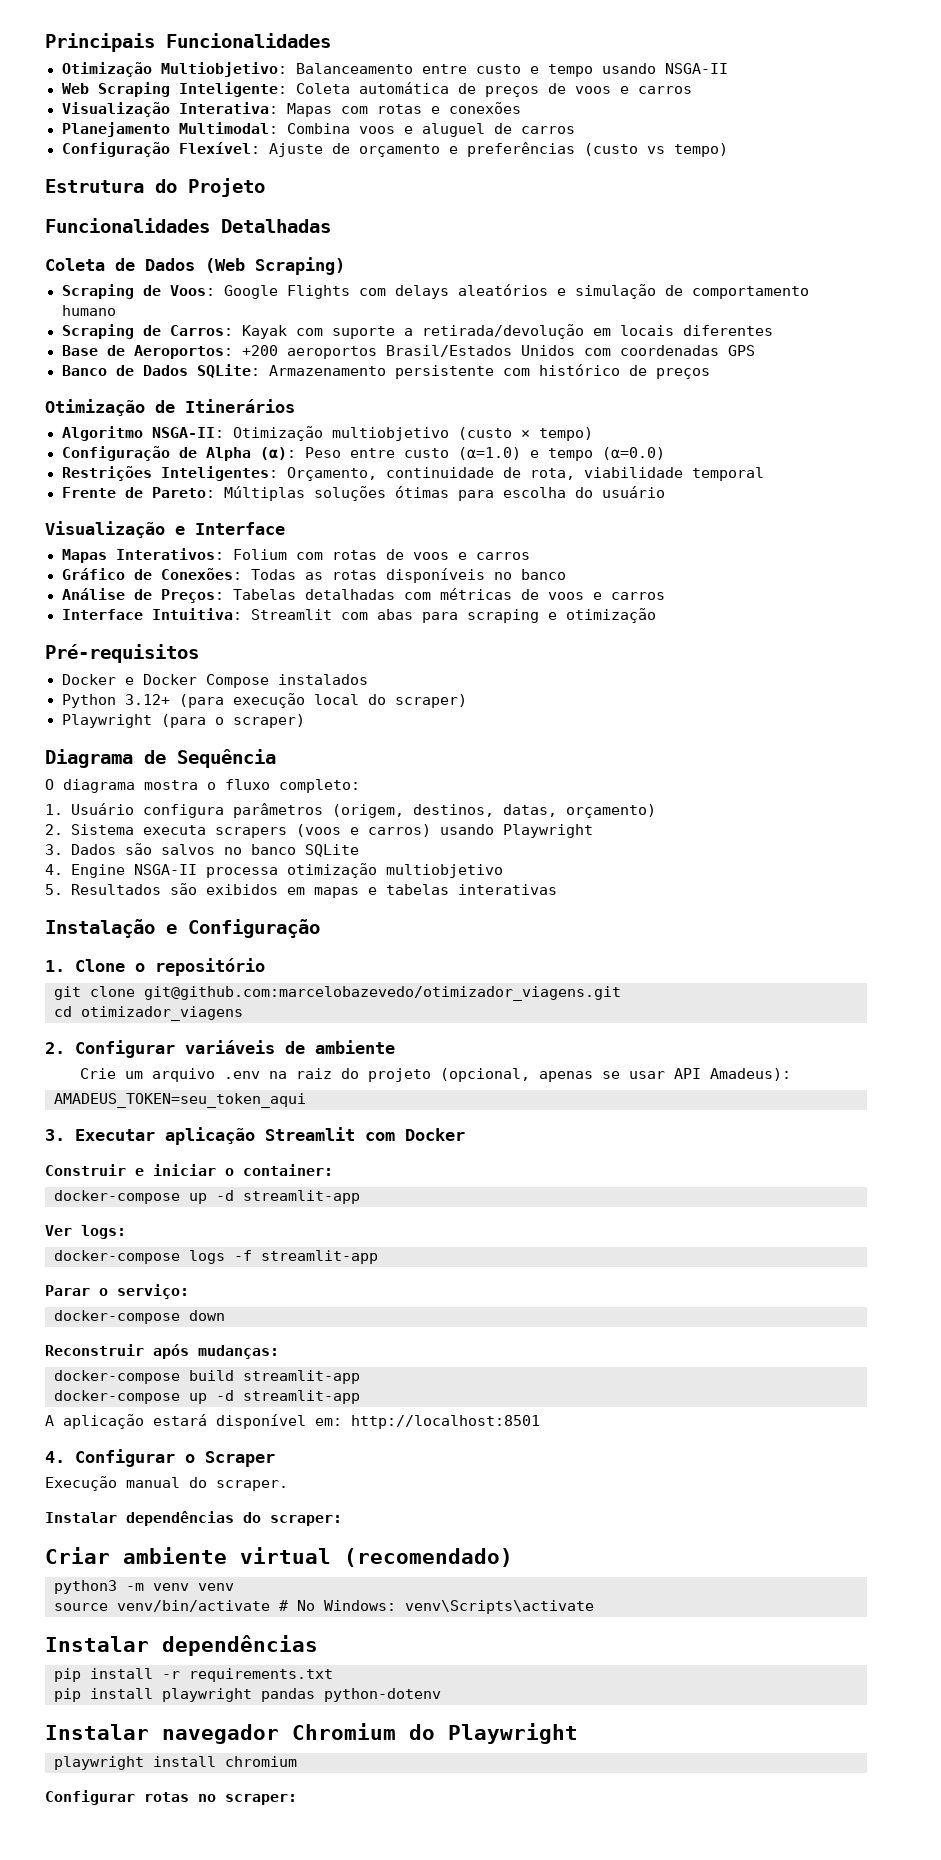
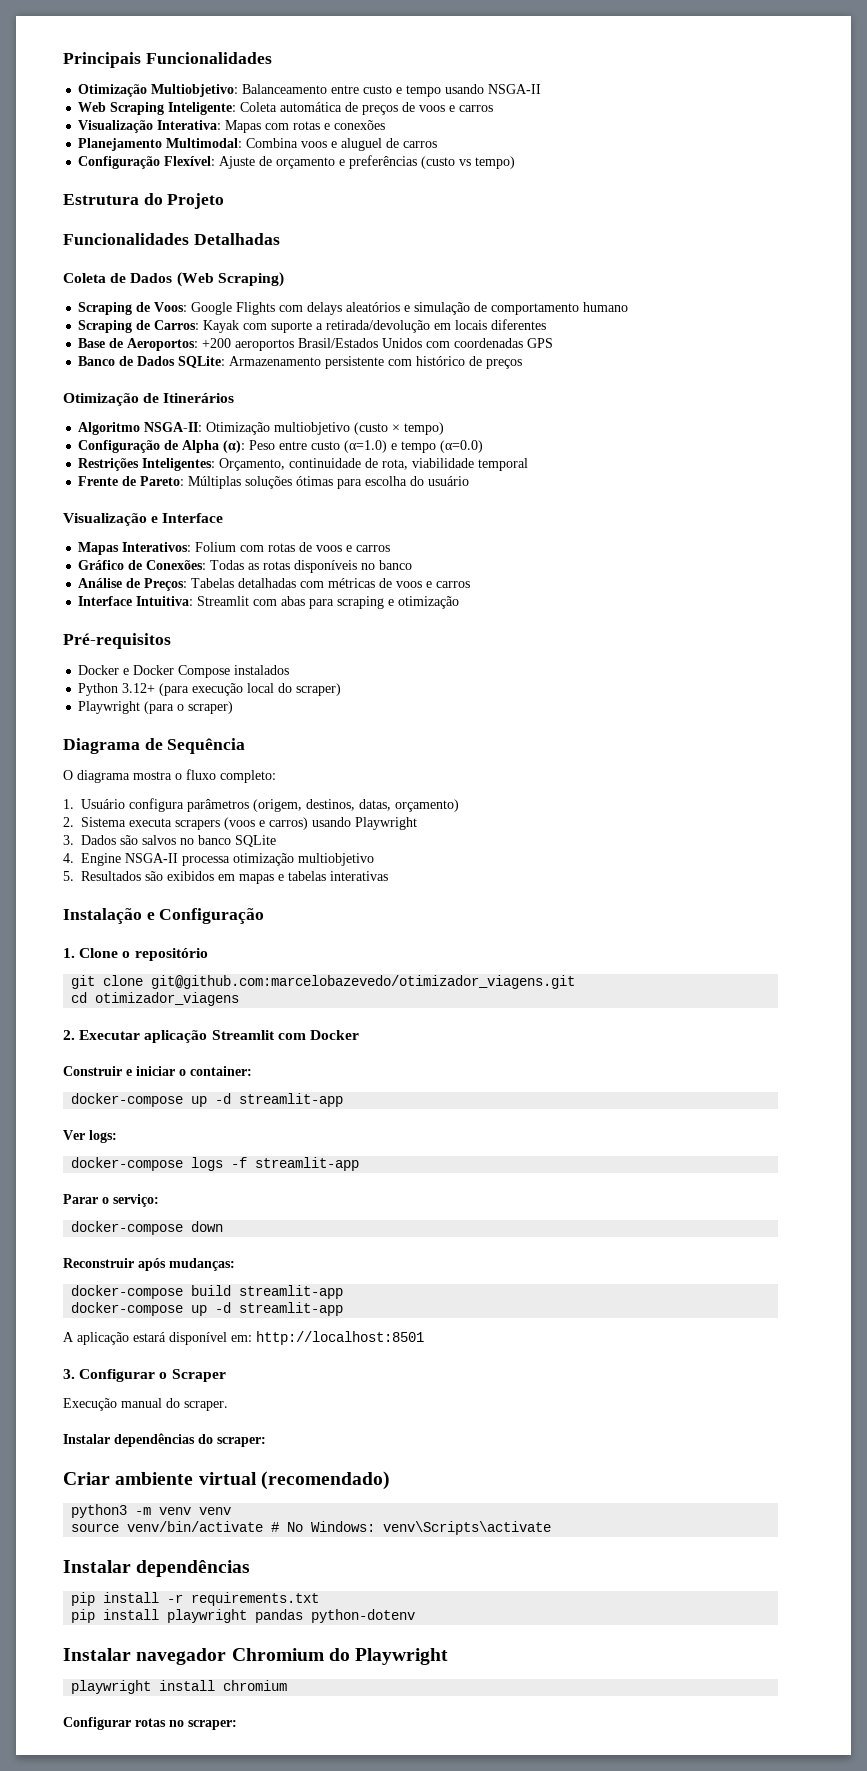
- 2. Configurar variáveis de ambiente
- Crie um arquivo .env na raiz do projeto (opcional, apenas se usar API Amadeus):
- AMADEUS_TOKEN=seu_token_aqui
- 3. Executar aplicação Streamlit com Docker
+ 2. Executar aplicação Streamlit com Docker
- 4. Configurar o Scraper
+ 3. Configurar o Scraper

